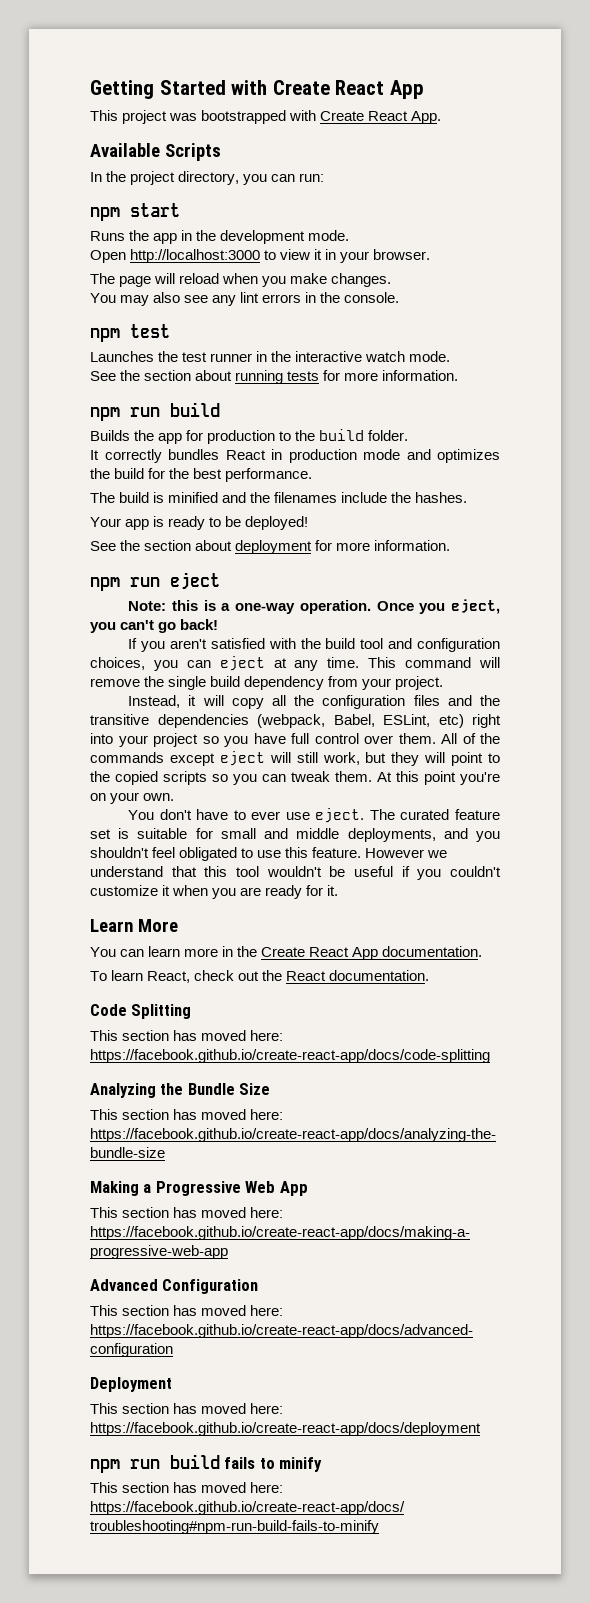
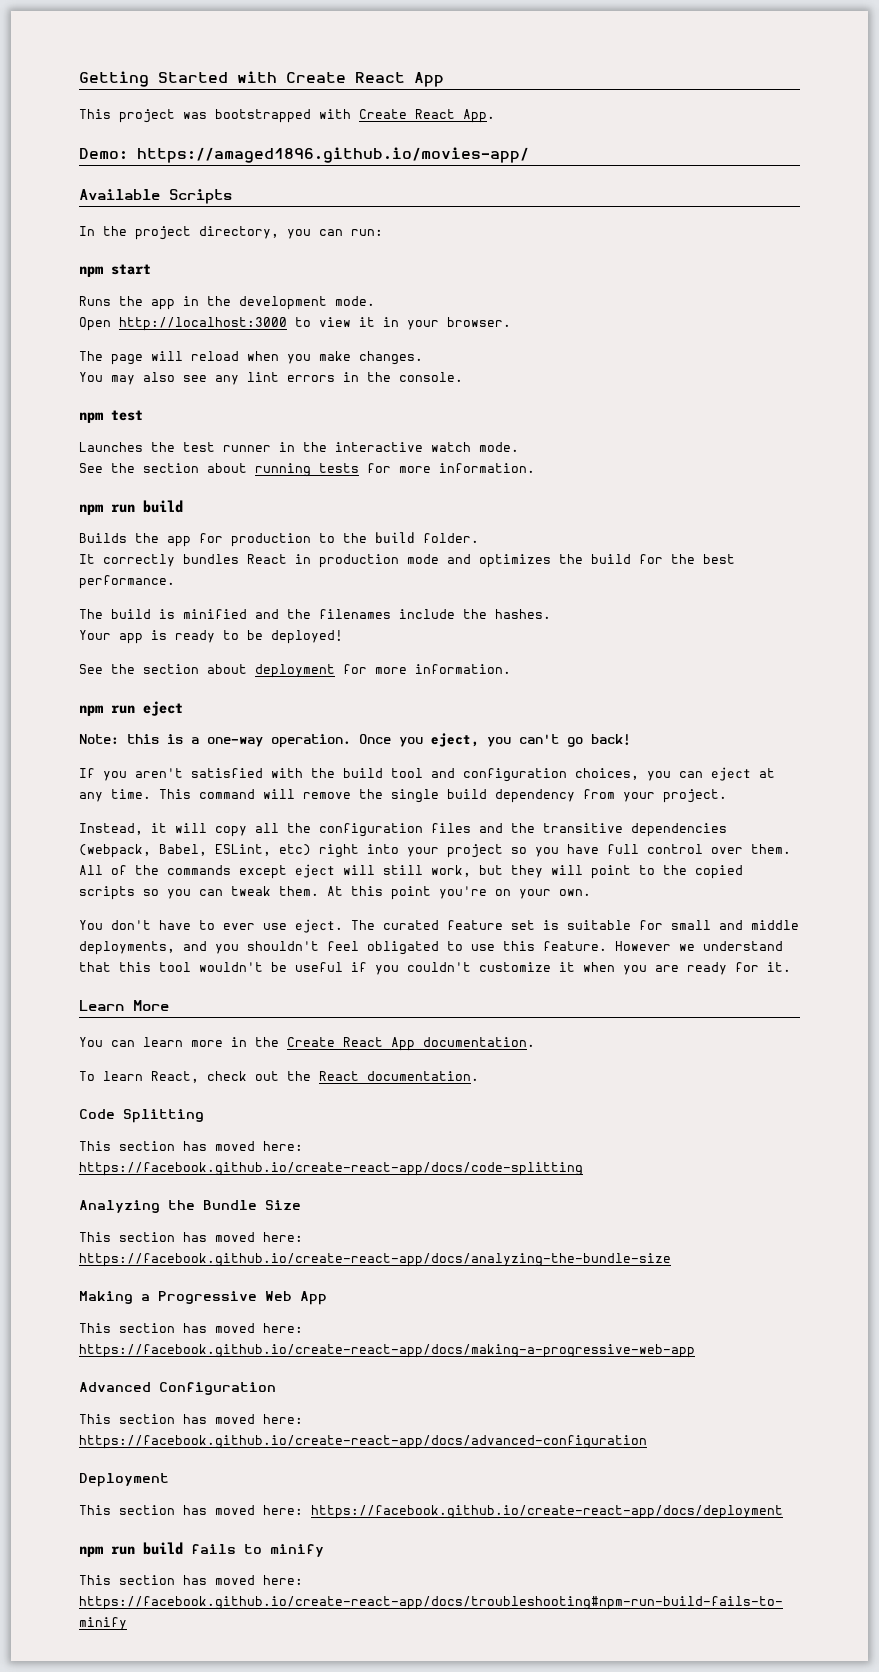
+ Demo: https://amaged1896.github.io/movies-app/

